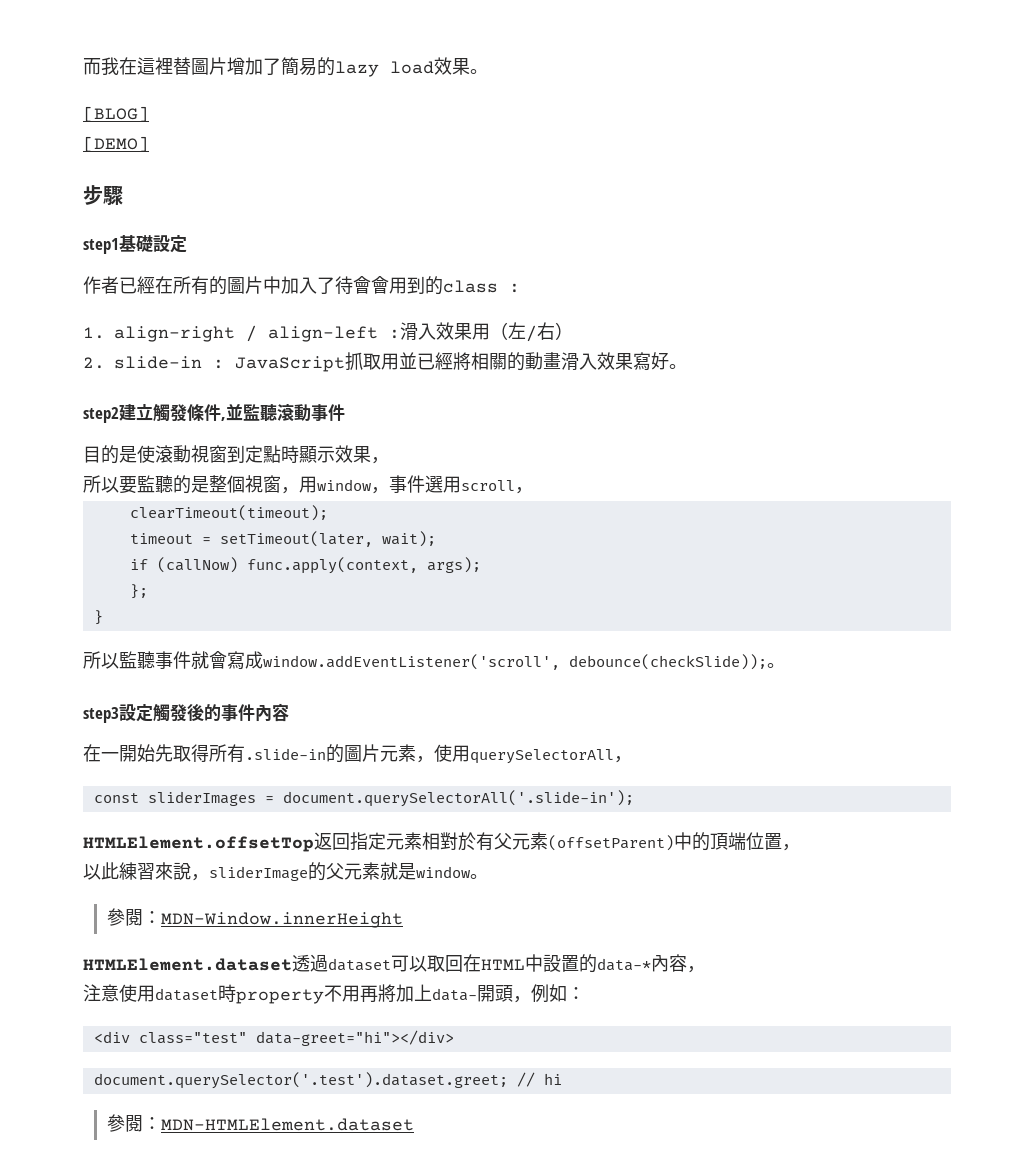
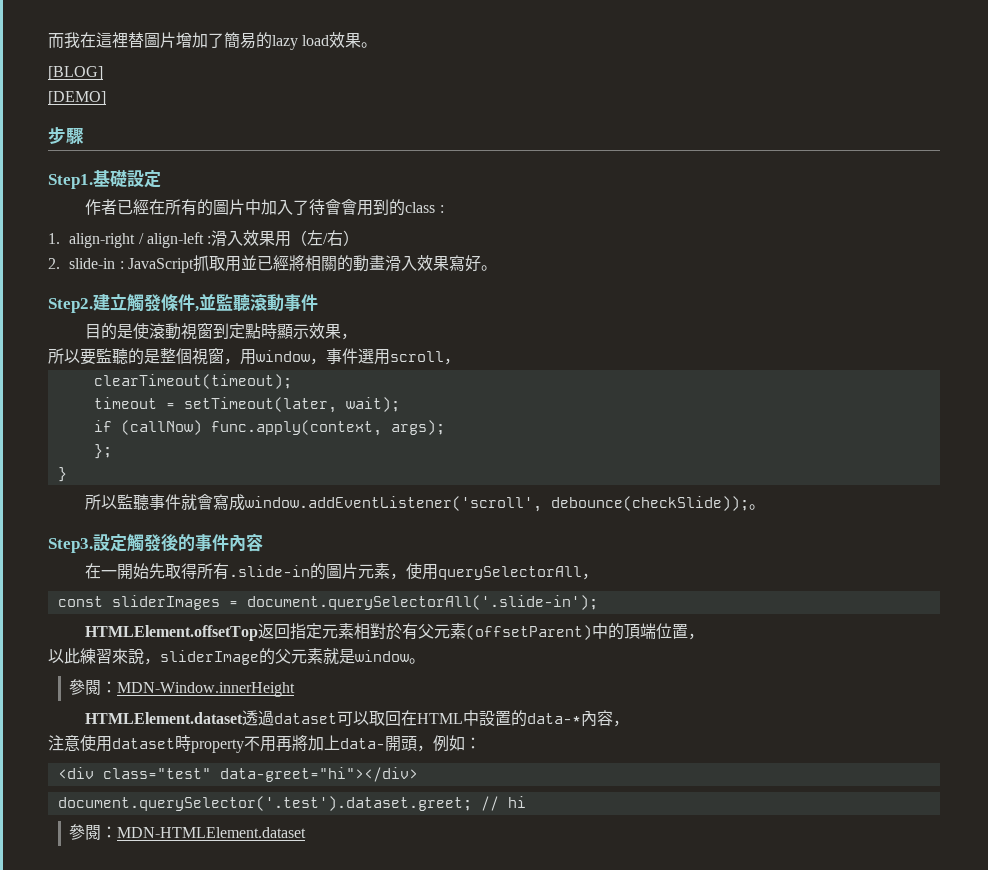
- step1基礎設定
+ Step1.基礎設定
- step2建立觸發條件,並監聽滾動事件
+ Step2.建立觸發條件,並監聽滾動事件
- step3設定觸發後的事件內容
+ Step3.設定觸發後的事件內容

